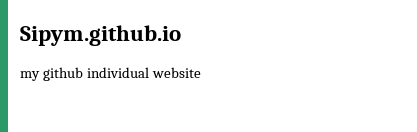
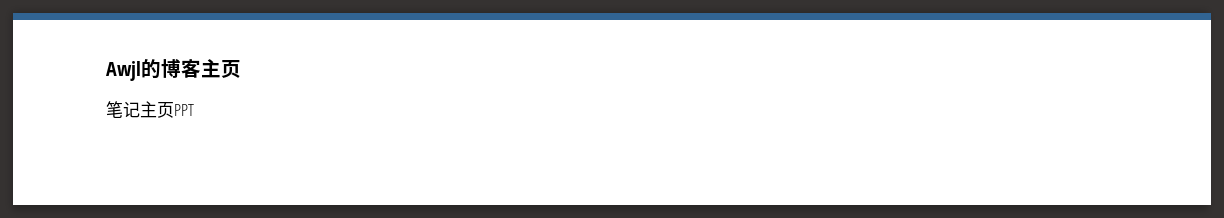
- Sipym.github.io
- my github individual website
+ Awjl的博客主页
+ 笔记主页PPT

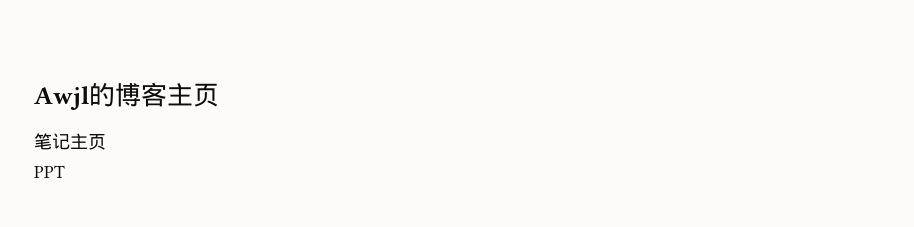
- 笔记主页PPT
+ 笔记主页
+ PPT

